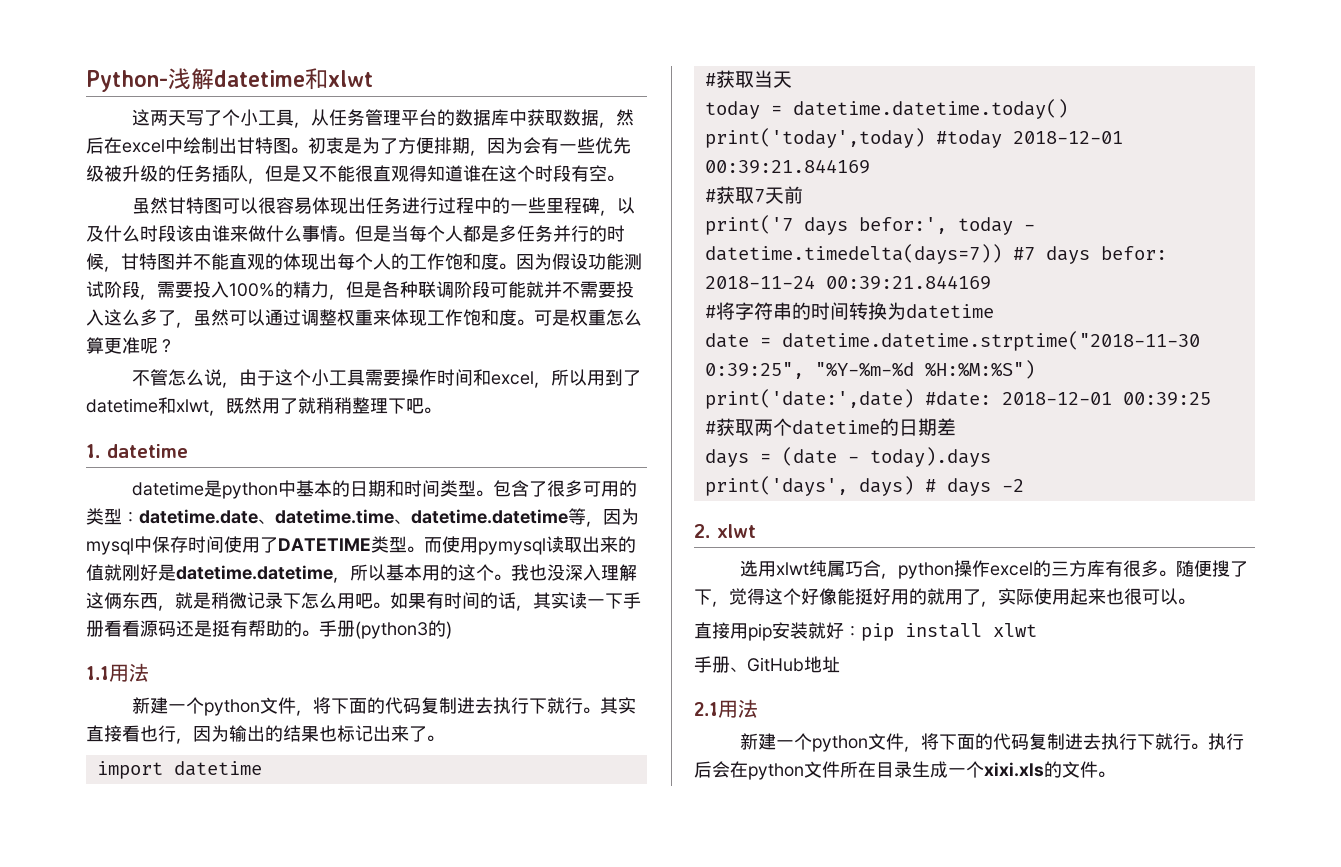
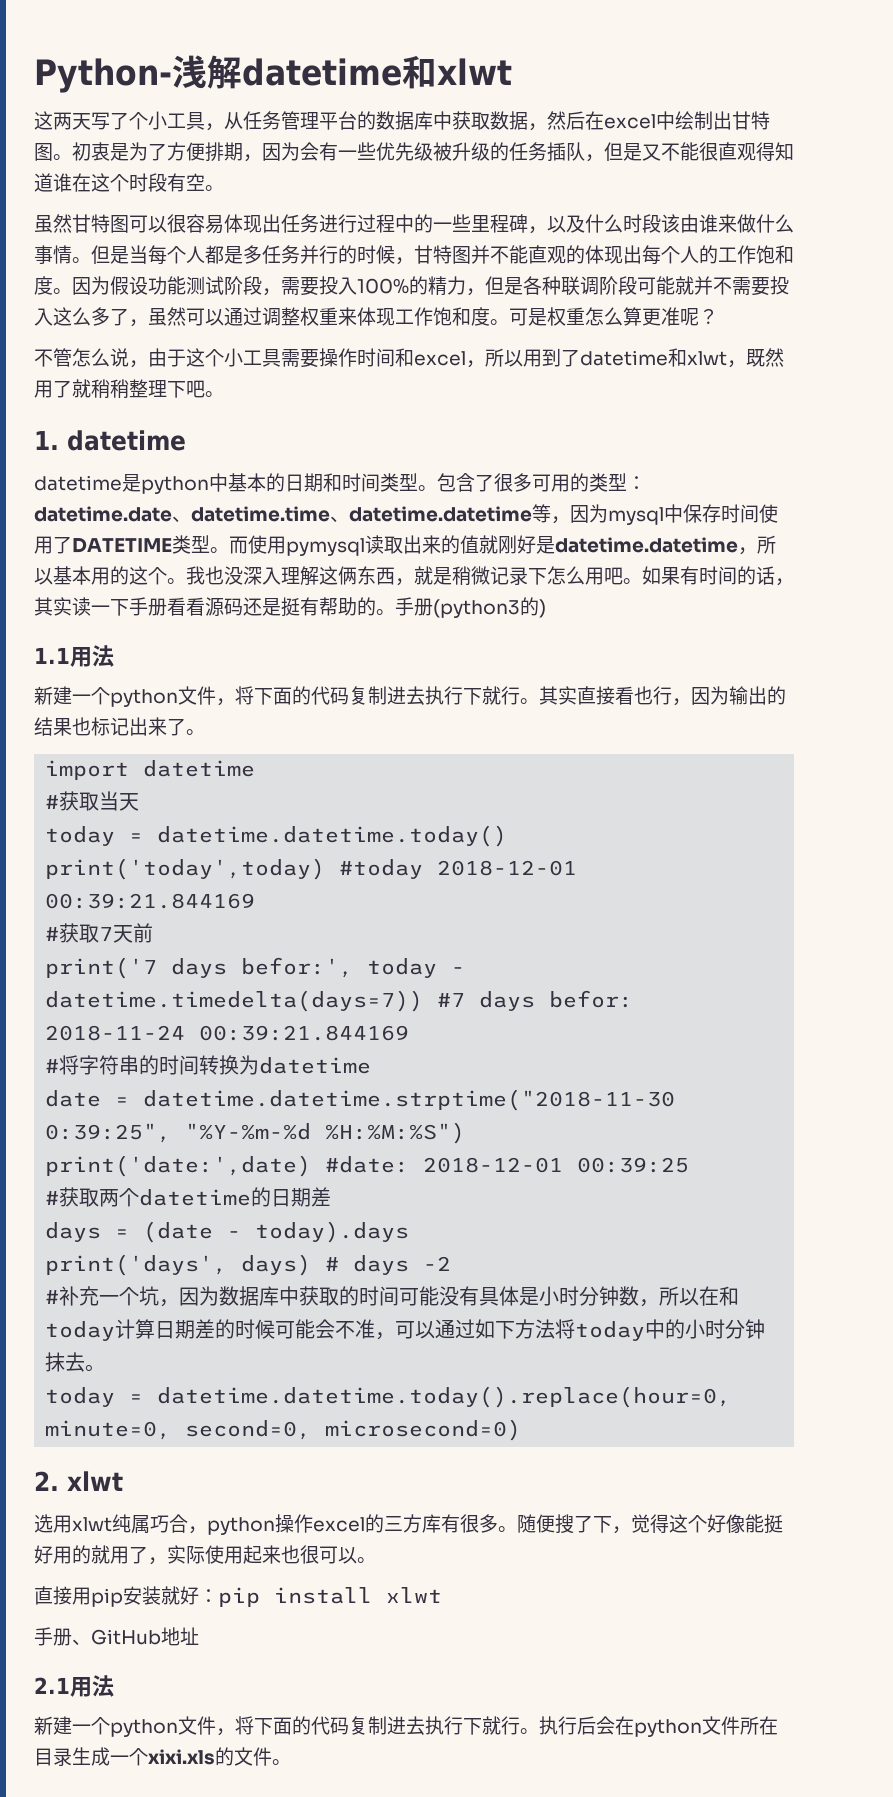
+ #补充一个坑，因为数据库中获取的时间可能没有具体是小时分钟数，所以在和today计算日期差的时候可能会不准，可以通过如下方法将today中的小时分钟抹去。
+ today = datetime.datetime.today().replace(hour=0, minute=0, second=0, microsecond=0)

